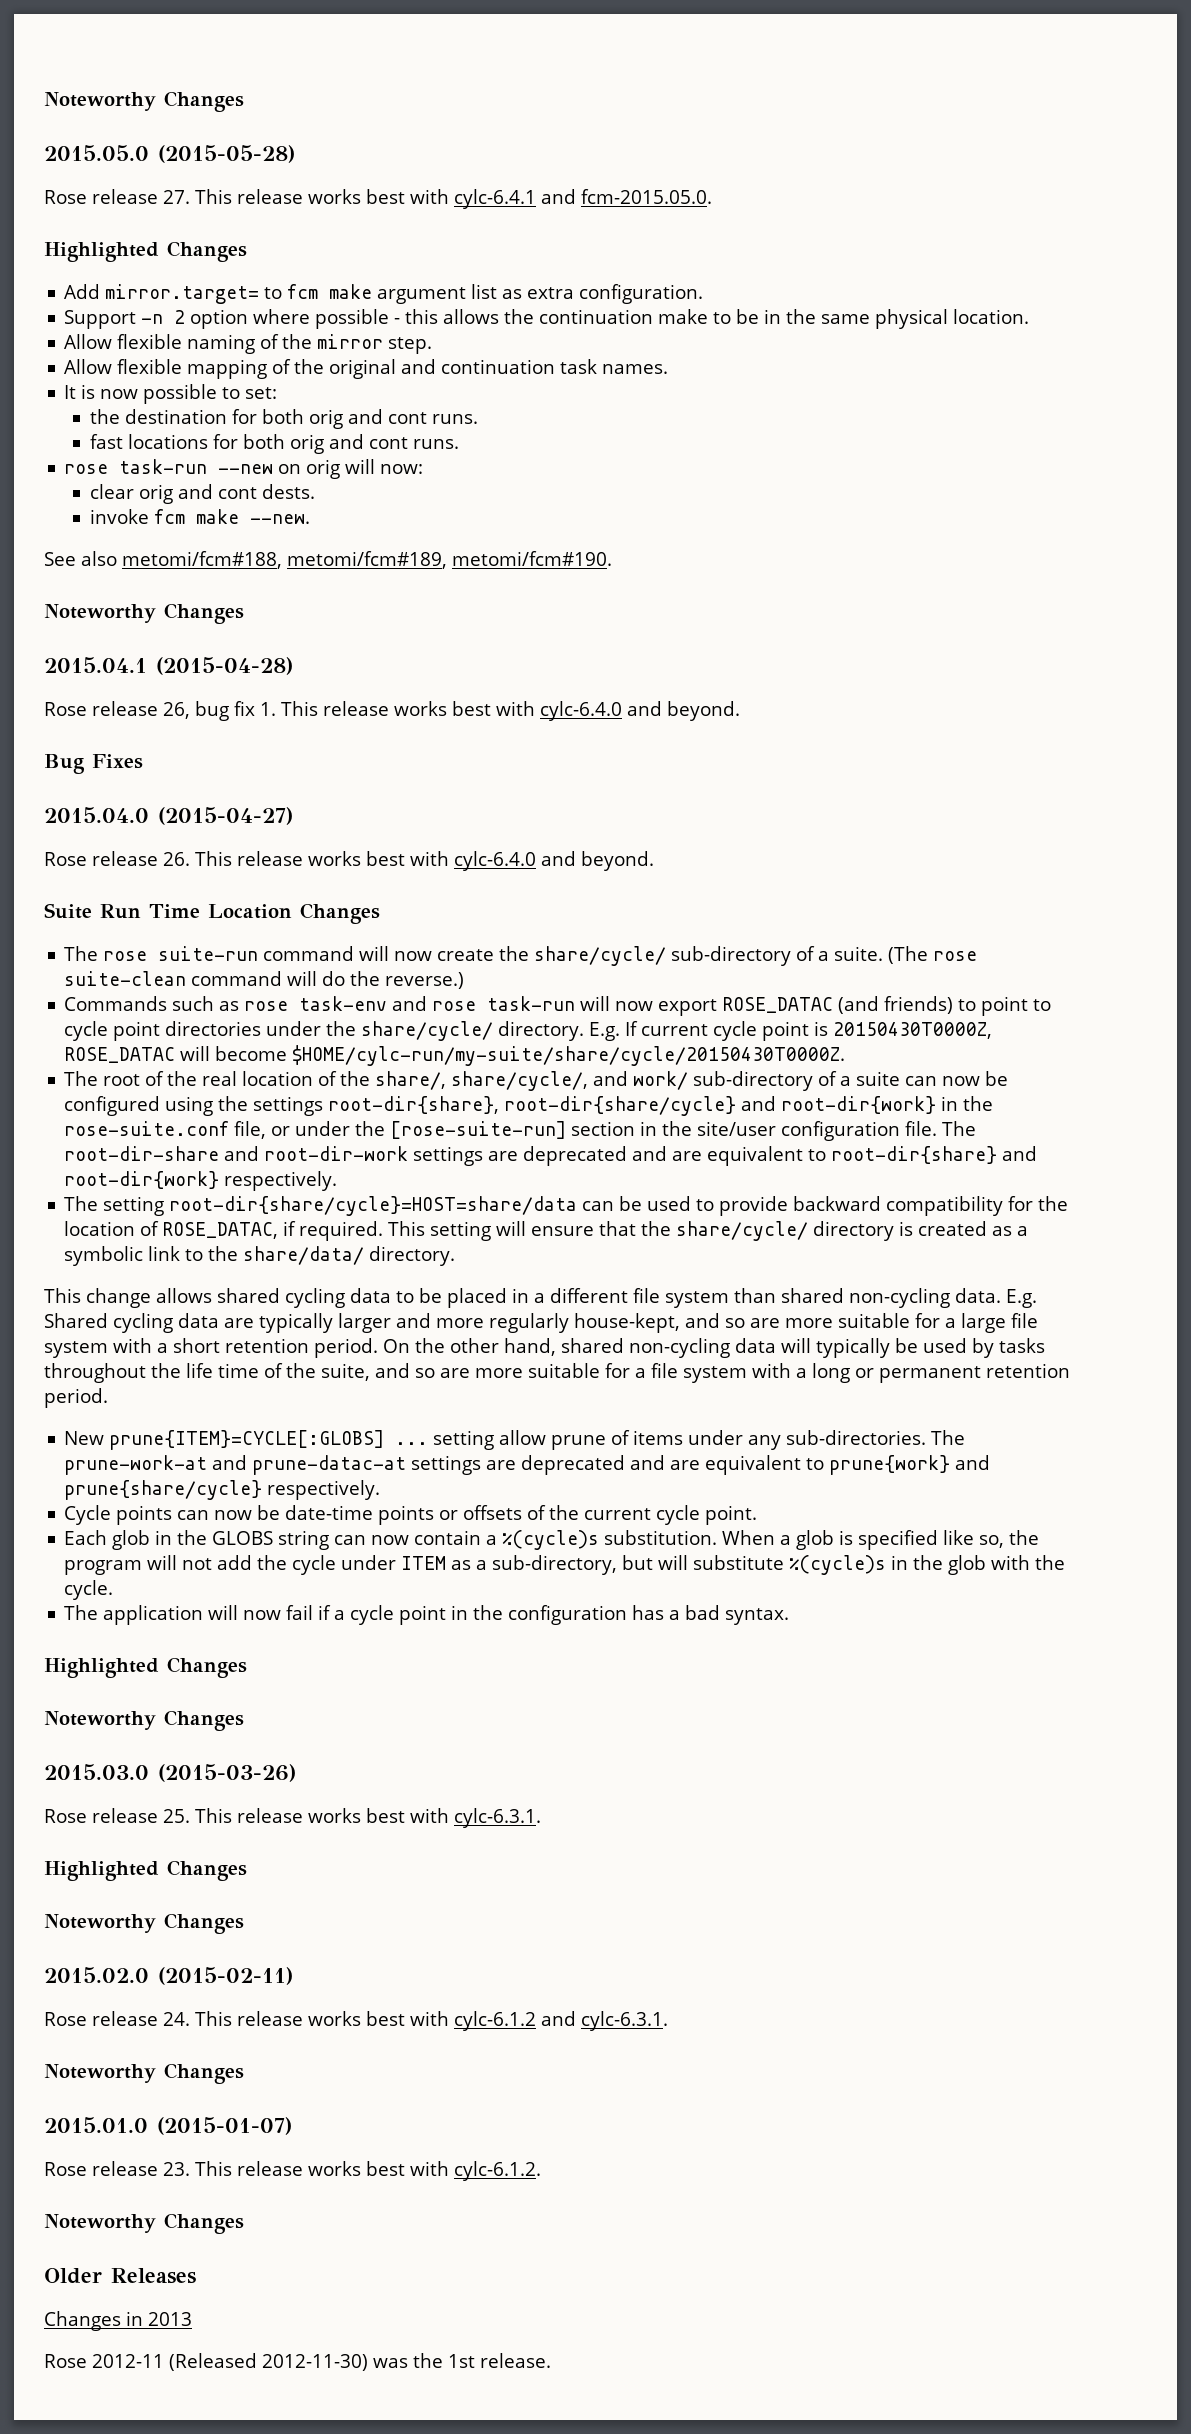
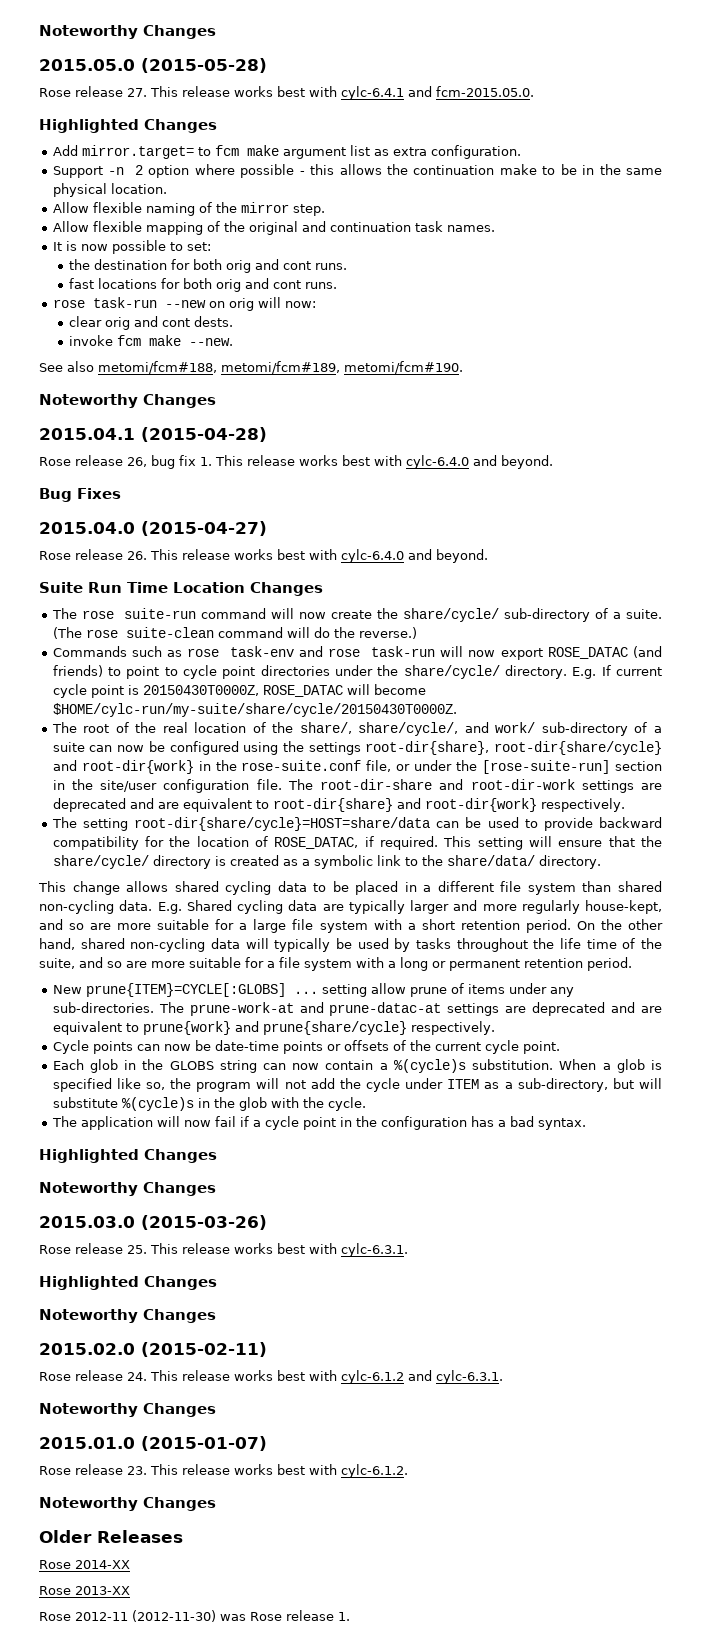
- Changes in 2013
- Rose 2012-11 (Released 2012-11-30) was the 1st release.
+ Rose 2014-XX
+ Rose 2013-XX
+ Rose 2012-11 (2012-11-30) was Rose release 1.

